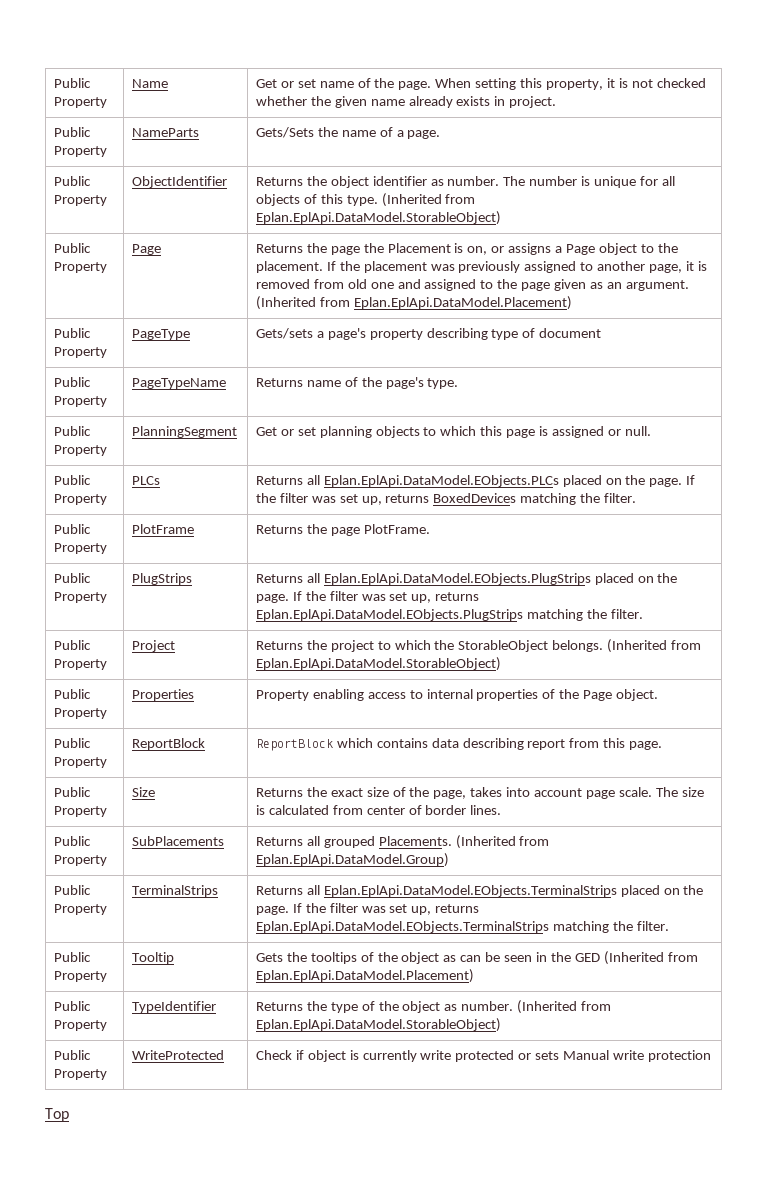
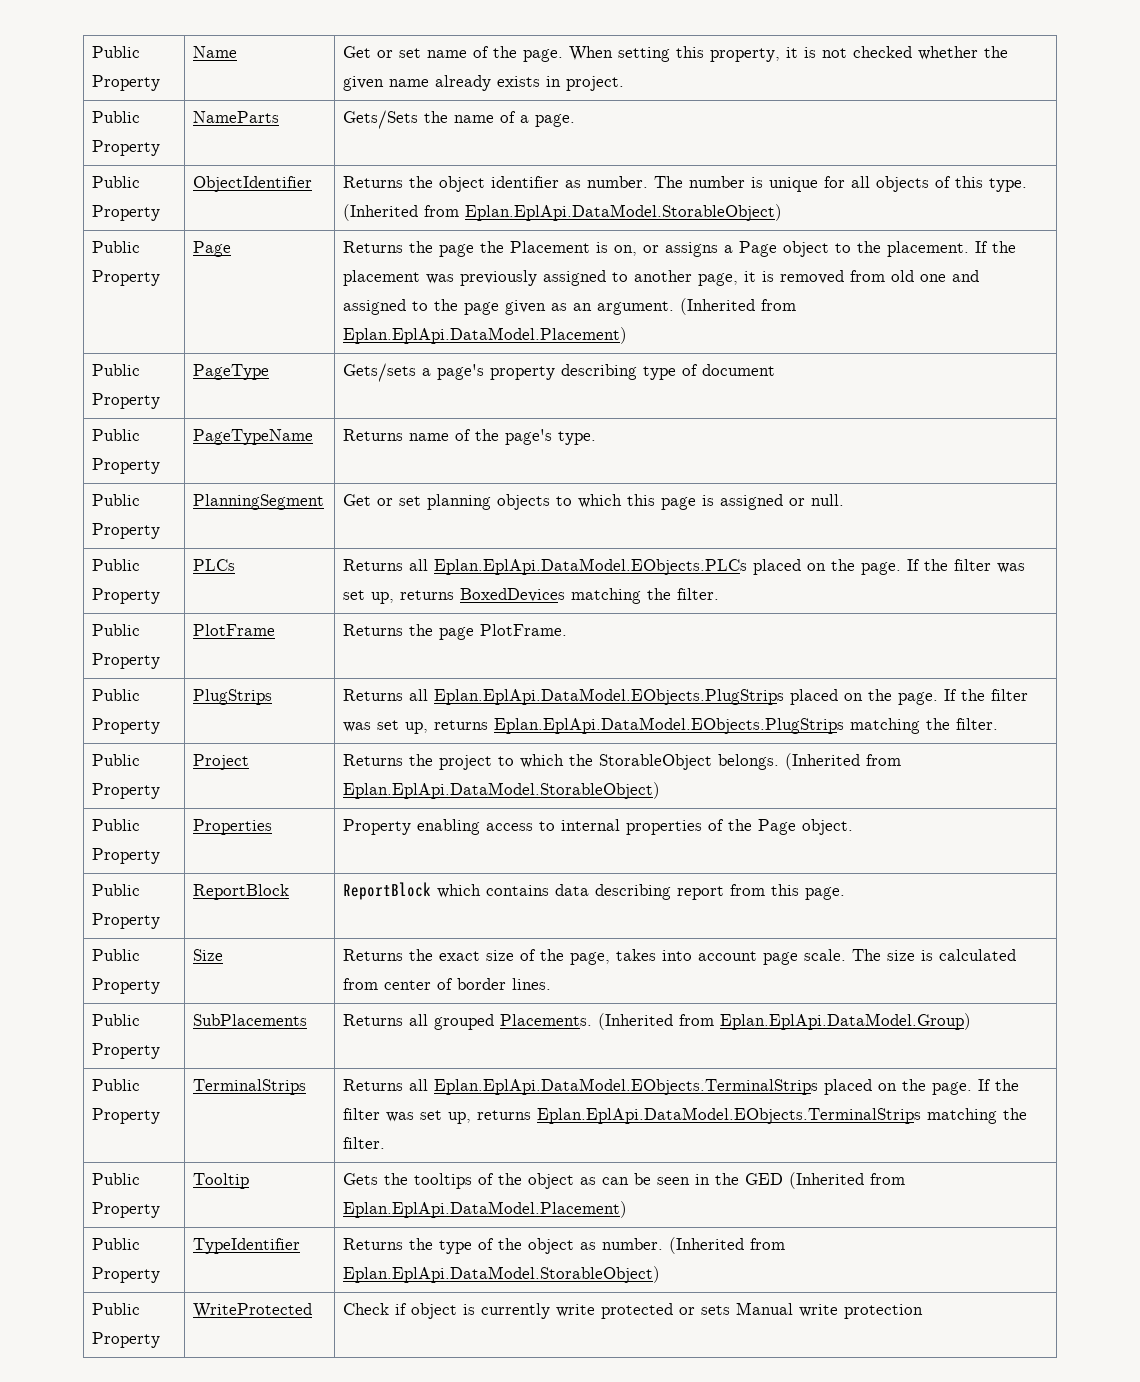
- Top

